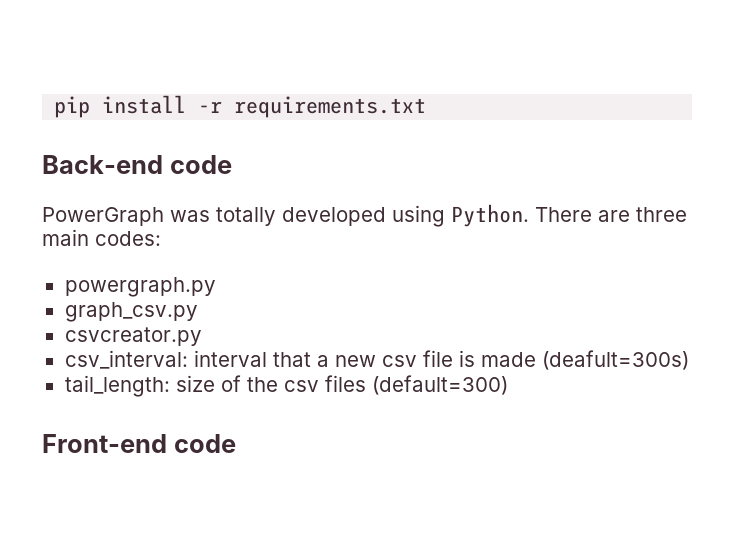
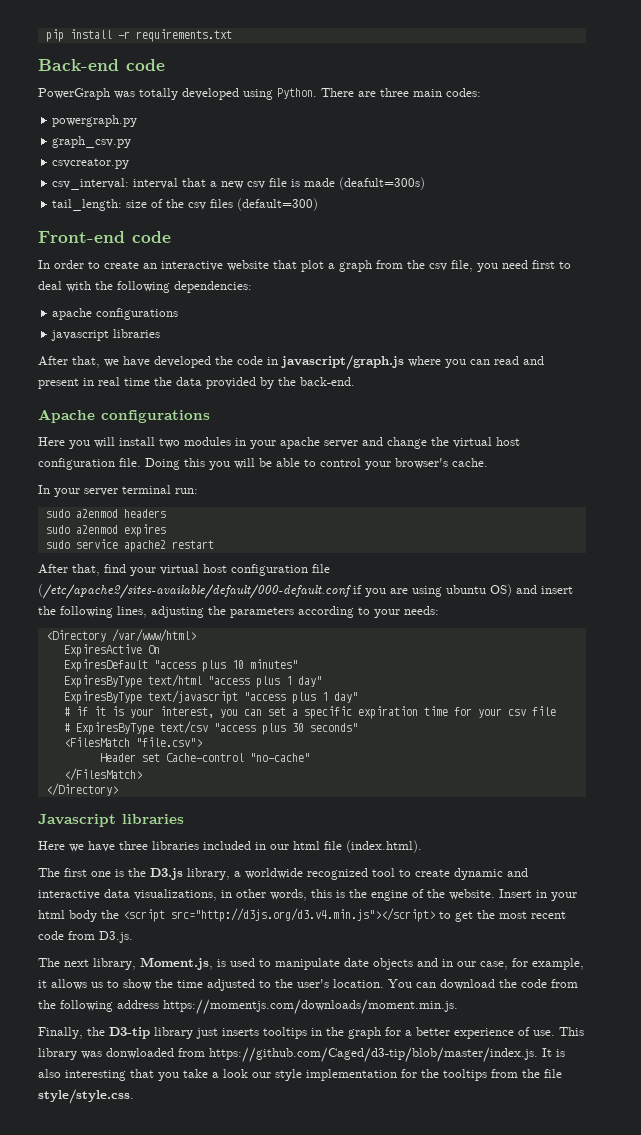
+ In order to create an interactive website that plot a graph from the csv file, you need first to deal with the following dependencies:
+ apache configurations
+ javascript libraries
+ After that, we have developed the code in javascript/graph.js where you can read and present in real time the data provided by the back-end.
+ Apache configurations
+ Here you will install two modules in your apache server and change the virtual host configuration file. Doing this you will be able to control your browser's cache.
+ In your server terminal run:
+ sudo a2enmod headers
+ sudo a2enmod expires
+ sudo service apache2 restart
+ After that, find your virtual host configuration file (/etc/apache2/sites-available/default/000-default.conf if you are using ubuntu OS) and insert the following lines, adjusting the parameters according to your needs:
+ <Directory /var/www/html>
+ ExpiresActive On
+ ExpiresDefault "access plus 10 minutes"
+ ExpiresByType text/html "access plus 1 day"
+ ExpiresByType text/javascript "access plus 1 day"
+ # if it is your interest, you can set a specific expiration time for your csv file
+ # ExpiresByType text/csv "access plus 30 seconds"
+ <FilesMatch "file.csv">
+ Header set Cache-control "no-cache"
+ </FilesMatch>
+ </Directory>
+ Javascript libraries
+ Here we have three libraries included in our html file (index.html).
+ The first one is the D3.js library, a worldwide recognized tool to create dynamic and interactive data visualizations, in other words, this is the engine of the website. Insert in your html body the <script src="http://d3js.org/d3.v4.min.js"></script> to get the most recent code from D3.js.
+ The next library, Moment.js, is used to manipulate date objects and in our case, for example, it allows us to show the time adjusted to the user's location. You can download the code from the following address https://momentjs.com/downloads/moment.min.js.
+ Finally, the D3-tip library just inserts tooltips in the graph for a better experience of use. This library was donwloaded from https://github.com/Caged/d3-tip/blob/master/index.js. It is also interesting that you take a look our style implementation for the tooltips from the file style/style.css.

